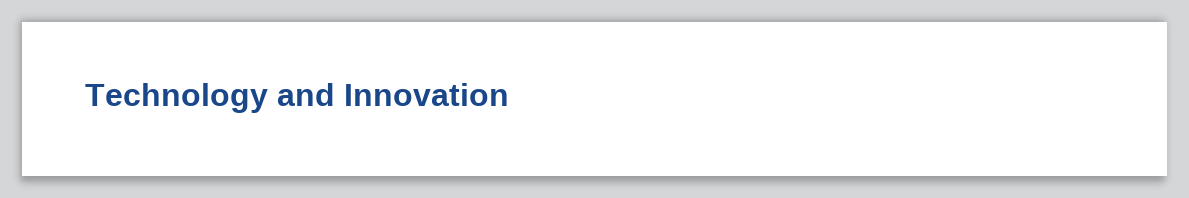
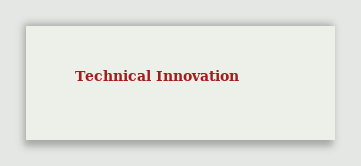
- Technology and Innovation
+ Technical Innovation

